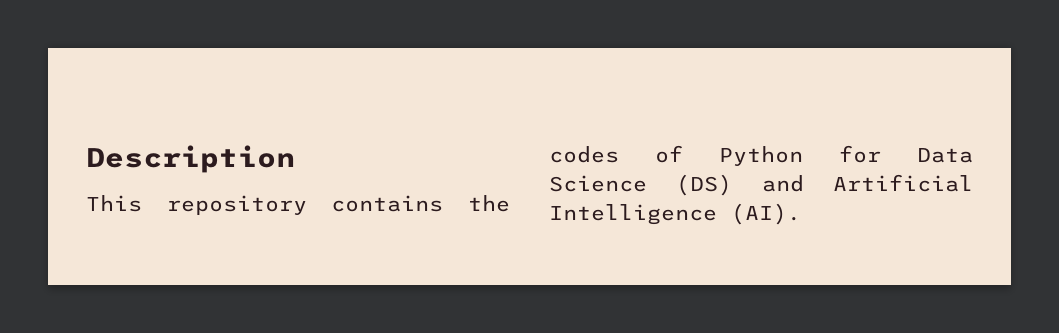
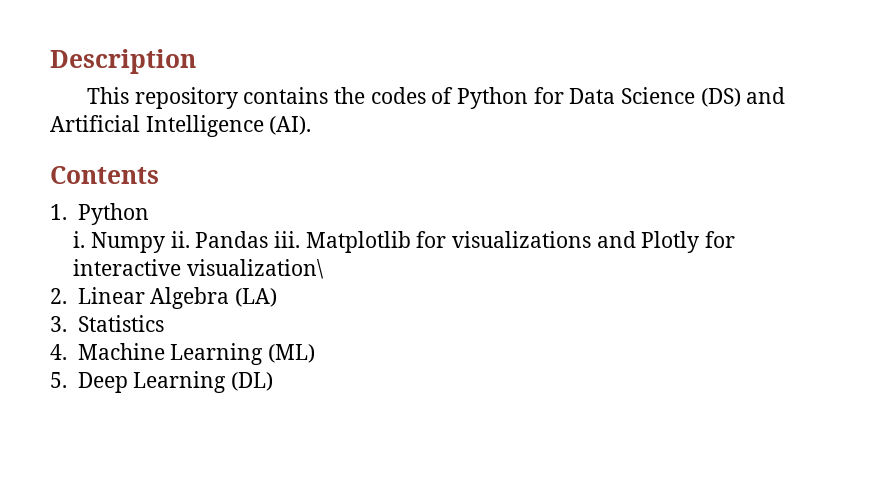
+ Contents
+ 1. Python
+ i. Numpy ii. Pandas iii. Matplotlib for visualizations and Plotly for interactive visualization\
+ 2. Linear Algebra (LA)
+ 3. Statistics
+ 4. Machine Learning (ML)
+ 5. Deep Learning (DL)

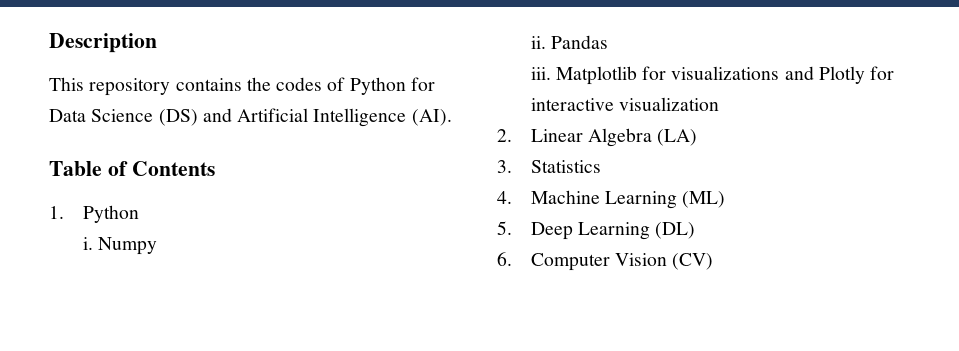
- Contents
+ Table of Contents
- Numpy ii.
+ Numpy
+ ii.
- Pandas iii.
+ Pandas
+ iii.
- Matplotlib for visualizations and Plotly for interactive visualization\
+ Matplotlib for visualizations and Plotly for interactive visualization
+ 6. Computer Vision (CV)

